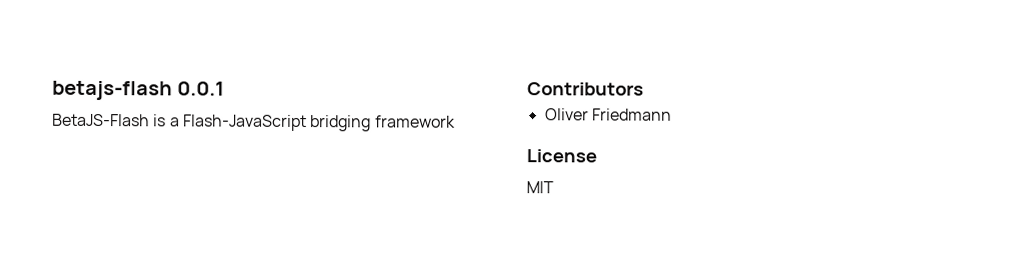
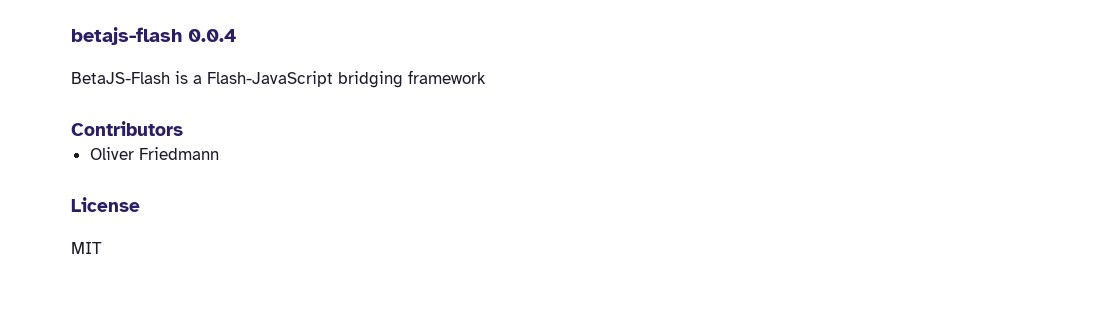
- betajs-flash 0.0.1
+ betajs-flash 0.0.4

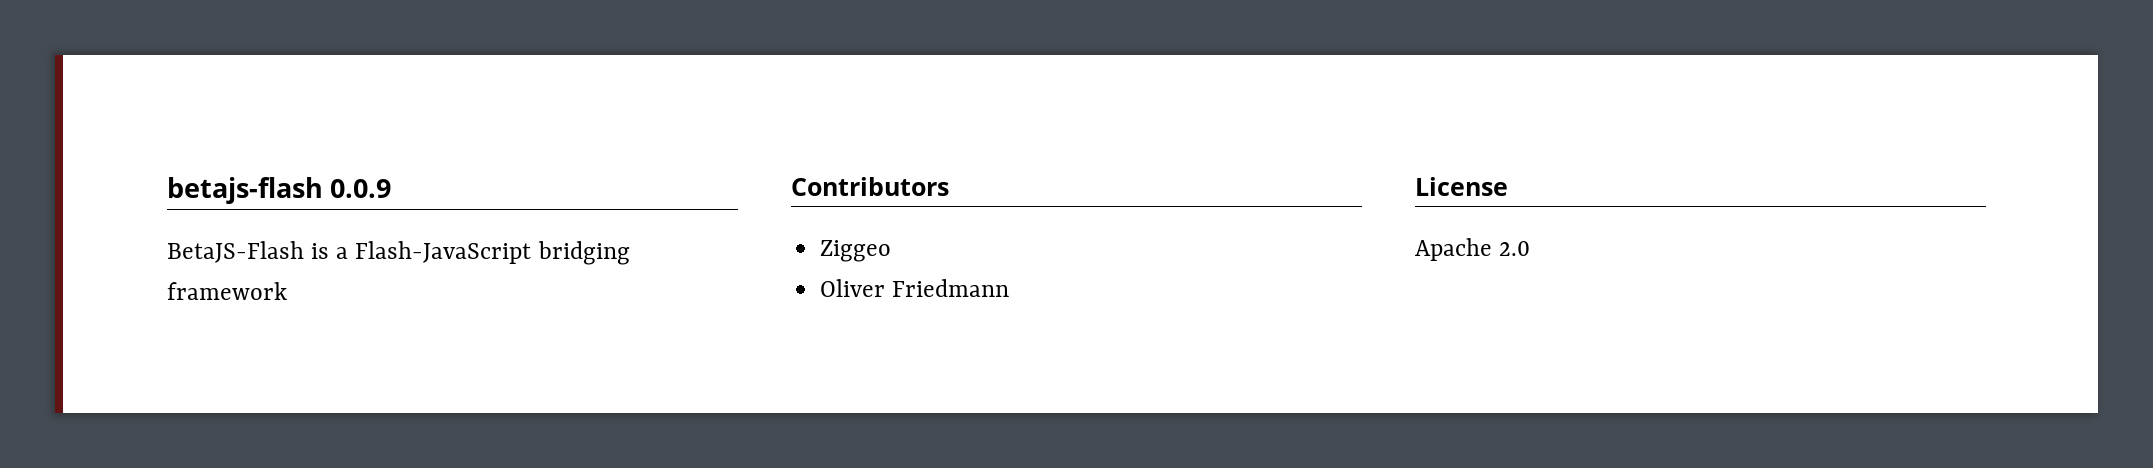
- betajs-flash 0.0.4
+ betajs-flash 0.0.9
+ Ziggeo
- MIT
+ Apache 2.0

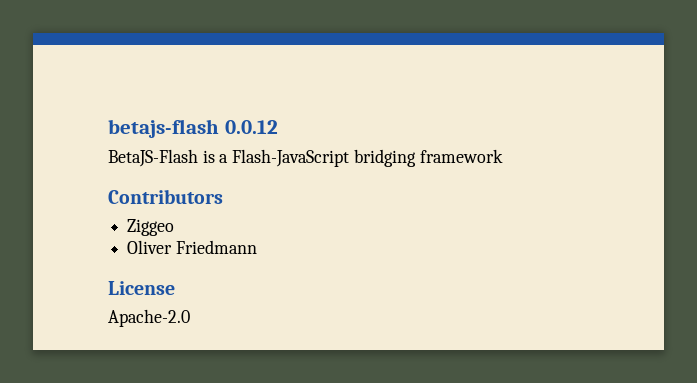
- betajs-flash 0.0.9
+ betajs-flash 0.0.12
- Apache 2.0
+ Apache-2.0

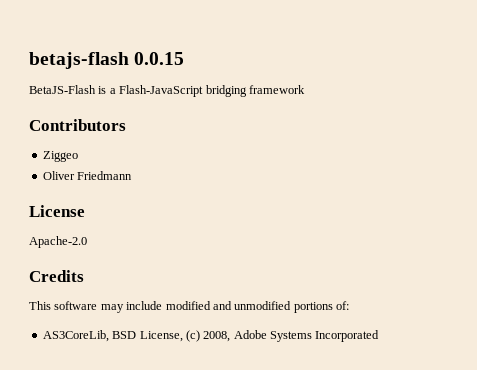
- betajs-flash 0.0.12
+ betajs-flash 0.0.15
+ Credits
+ This software may include modified and unmodified portions of:
+ AS3CoreLib, BSD License, (c) 2008, Adobe Systems Incorporated

